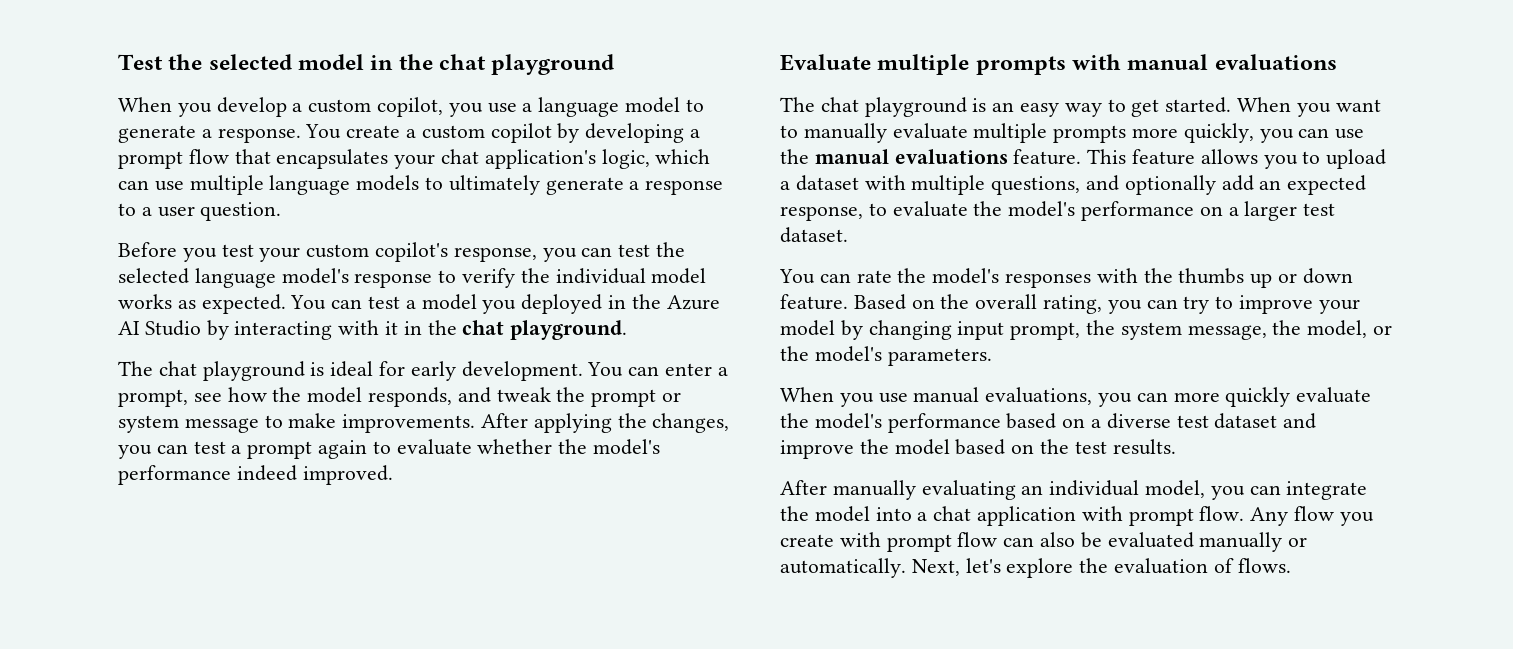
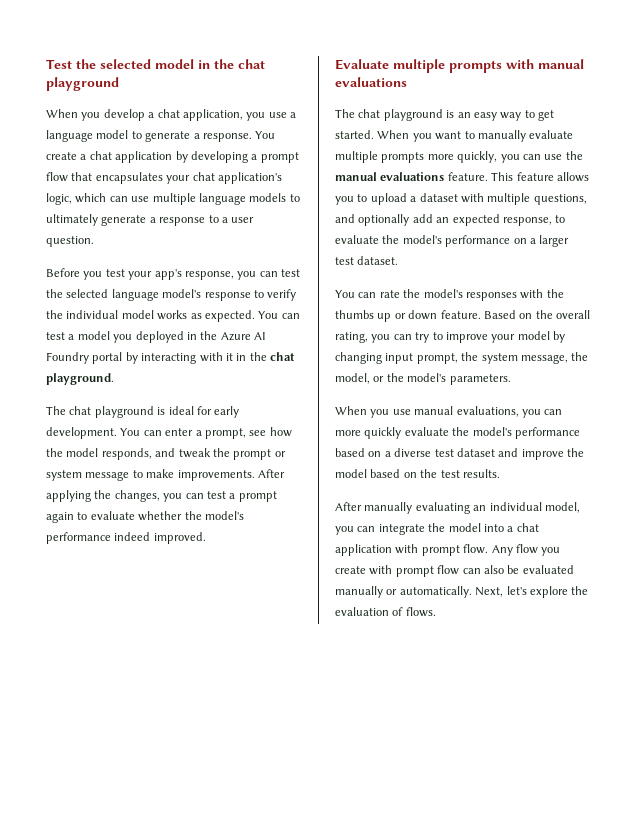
- When you develop a custom copilot, you use a language model to generate a response.
+ When you develop a chat application, you use a language model to generate a response.
- You create a custom copilot by developing a prompt flow that encapsulates your chat application's logic, which can use multiple language models to ultimately generate a response to a user question.
+ You create a chat application by developing a prompt flow that encapsulates your chat application's logic, which can use multiple language models to ultimately generate a response to a user question.
- Before you test your custom copilot's response, you can test the selected language model's response to verify the individual model works as expected.
+ Before you test your app's response, you can test the selected language model's response to verify the individual model works as expected.
- You can test a model you deployed in the Azure AI Studio by interacting with it in the chat playground.
+ You can test a model you deployed in the Azure AI Foundry portal by interacting with it in the chat playground.

